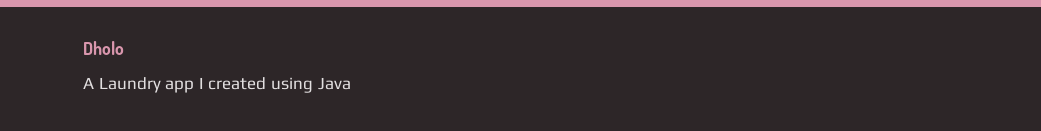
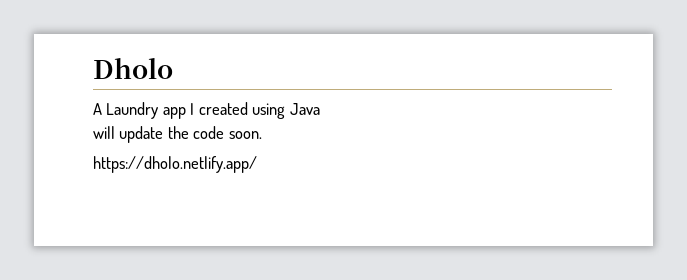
+ will update the code soon.
+ https://dholo.netlify.app/

